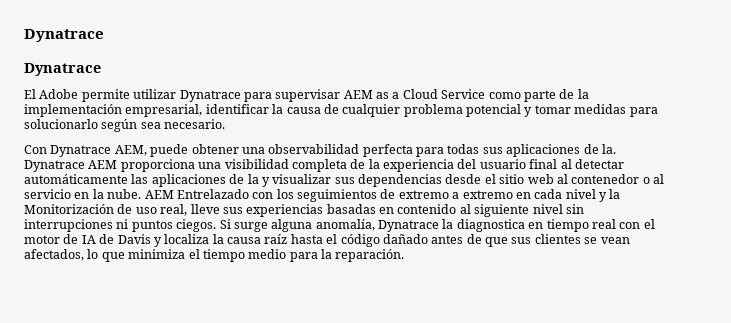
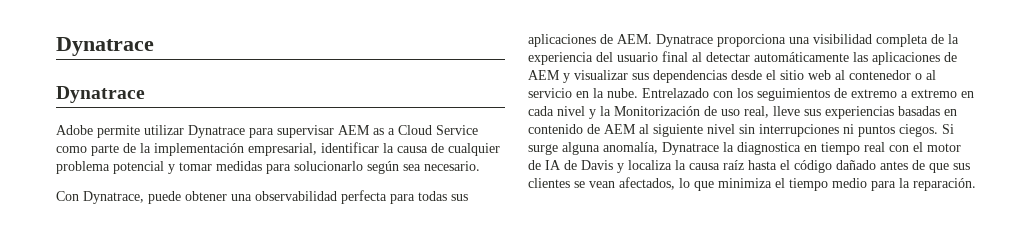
- El Adobe permite utilizar Dynatrace para supervisar AEM as a Cloud Service como parte de la implementación empresarial, identificar la causa de cualquier problema potencial y tomar medidas para solucionarlo según sea necesario.
+ Adobe permite utilizar Dynatrace para supervisar AEM as a Cloud Service como parte de la implementación empresarial, identificar la causa de cualquier problema potencial y tomar medidas para solucionarlo según sea necesario.
- Con Dynatrace AEM, puede obtener una observabilidad perfecta para todas sus aplicaciones de la. Dynatrace AEM proporciona una visibilidad completa de la experiencia del usuario final al detectar automáticamente las aplicaciones de la y visualizar sus dependencias desde el sitio web al contenedor o al servicio en la nube.
+ Con Dynatrace, puede obtener una observabilidad perfecta para todas sus aplicaciones de AEM. Dynatrace proporciona una visibilidad completa de la experiencia del usuario final al detectar automáticamente las aplicaciones de AEM y visualizar sus dependencias desde el sitio web al contenedor o al servicio en la nube.
- AEM Entrelazado con los seguimientos de extremo a extremo en cada nivel y la Monitorización de uso real, lleve sus experiencias basadas en contenido al siguiente nivel sin interrupciones ni puntos ciegos.
+ Entrelazado con los seguimientos de extremo a extremo en cada nivel y la Monitorización de uso real, lleve sus experiencias basadas en contenido de AEM al siguiente nivel sin interrupciones ni puntos ciegos.

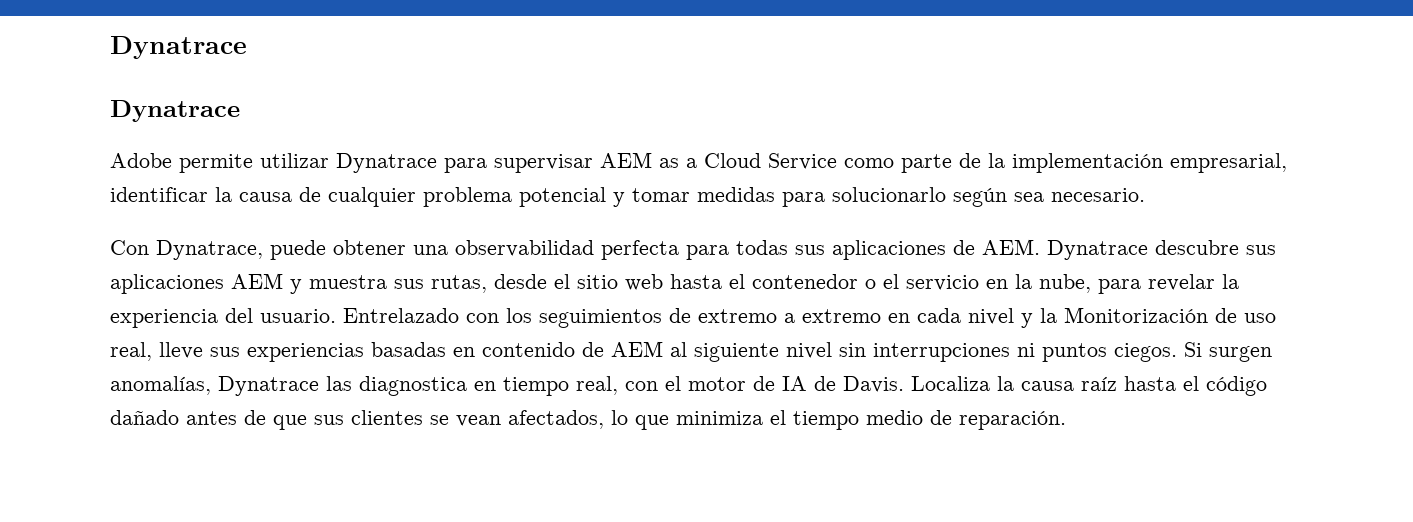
- Con Dynatrace, puede obtener una observabilidad perfecta para todas sus aplicaciones de AEM. Dynatrace proporciona una visibilidad completa de la experiencia del usuario final al detectar automáticamente las aplicaciones de AEM y visualizar sus dependencias desde el sitio web al contenedor o al servicio en la nube.
+ Con Dynatrace, puede obtener una observabilidad perfecta para todas sus aplicaciones de AEM. Dynatrace descubre sus aplicaciones AEM y muestra sus rutas, desde el sitio web hasta el contenedor o el servicio en la nube, para revelar la experiencia del usuario.
- Si surge alguna anomalía, Dynatrace la diagnostica en tiempo real con el motor de IA de Davis y localiza la causa raíz hasta el código dañado antes de que sus clientes se vean afectados, lo que minimiza el tiempo medio para la reparación.
+ Si surgen anomalías, Dynatrace las diagnostica en tiempo real, con el motor de IA de Davis. Localiza la causa raíz hasta el código dañado antes de que sus clientes se vean afectados, lo que minimiza el tiempo medio de reparación.

